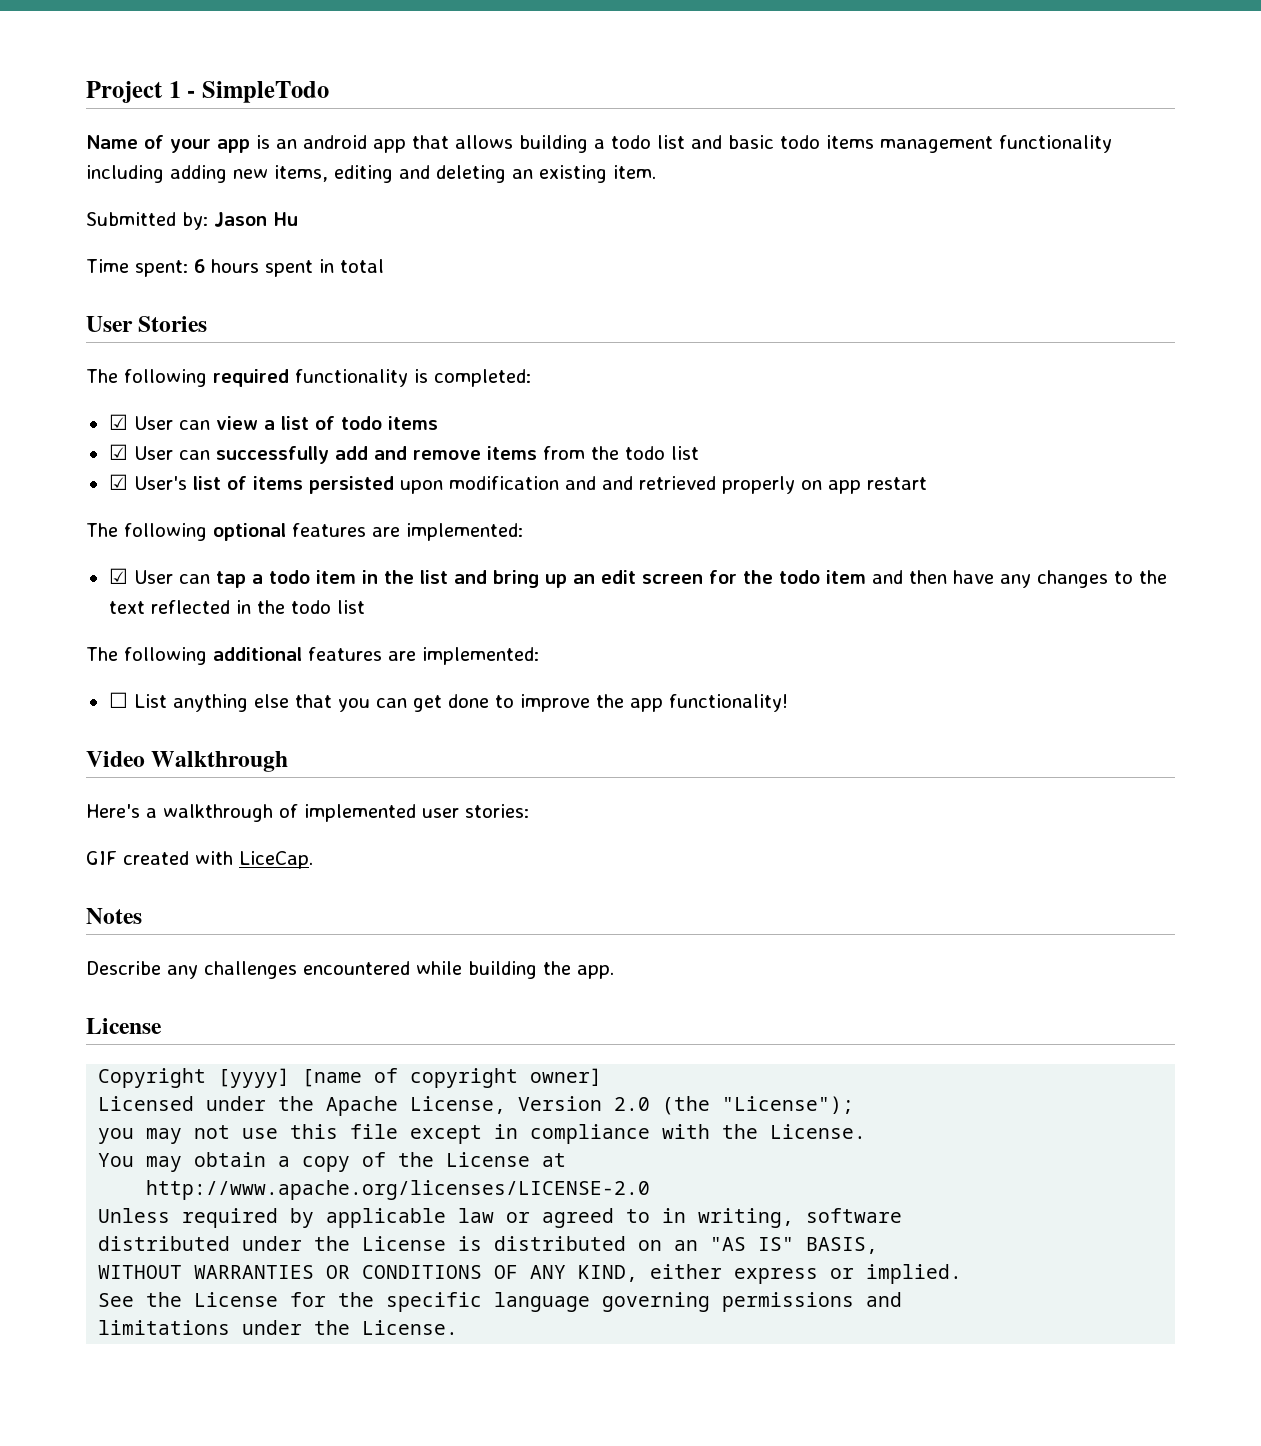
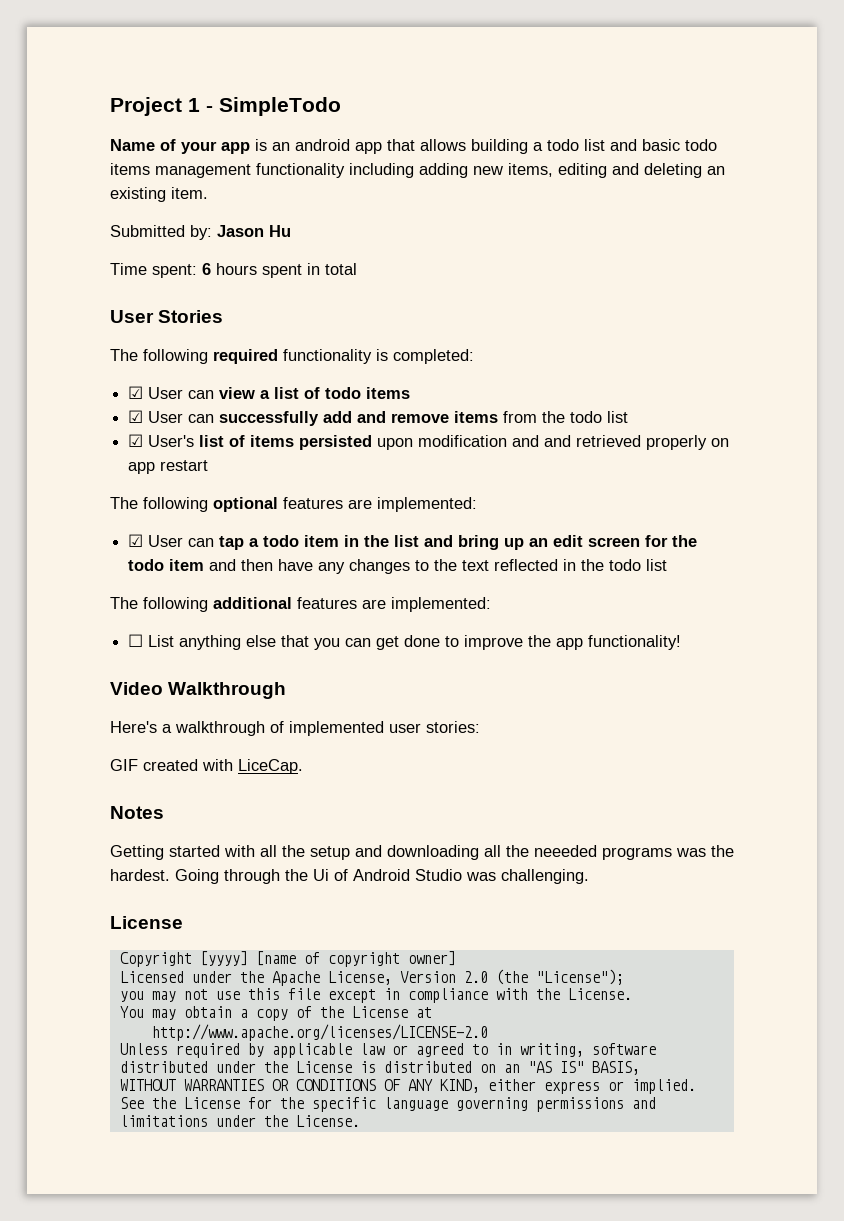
- Describe any challenges encountered while building the app.
+ Getting started with all the setup and downloading all the neeeded programs was the hardest. Going through the Ui of Android Studio was challenging.

